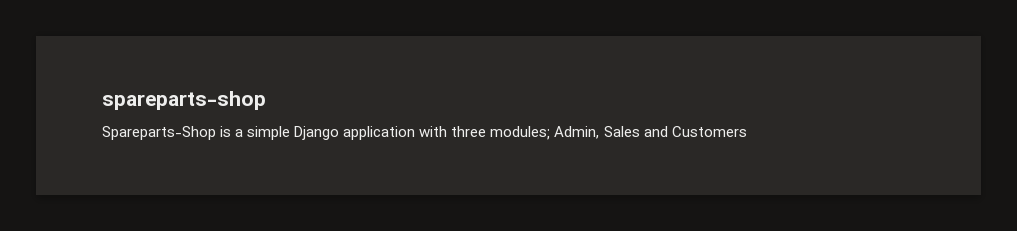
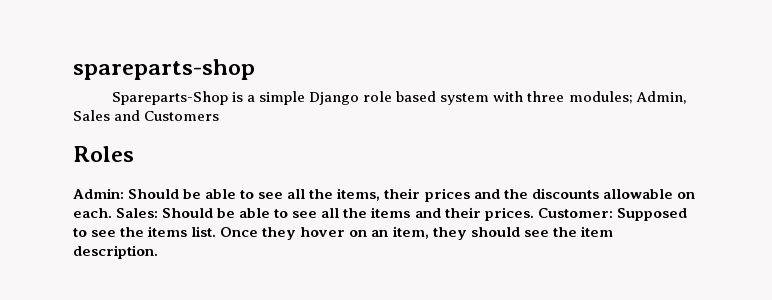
- Spareparts-Shop is a simple Django application with three modules; Admin, Sales and Customers
+ Spareparts-Shop is a simple Django role based system with three modules; Admin, Sales and Customers
+ Roles
+ Admin: Should be able to see all the items, their prices and the discounts allowable on each. Sales: Should be able to see all the items and their prices. Customer: Supposed to see the items list. Once they hover on an item, they should see the item description.

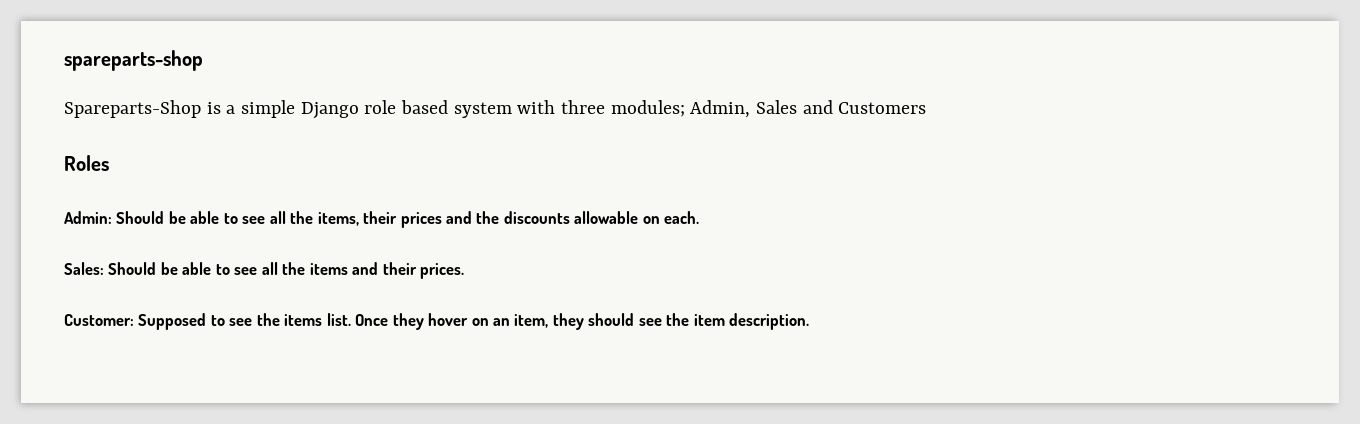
- Admin: Should be able to see all the items, their prices and the discounts allowable on each. Sales: Should be able to see all the items and their prices. Customer: Supposed to see the items list.
+ Admin: Should be able to see all the items, their prices and the discounts allowable on each.
+ Sales: Should be able to see all the items and their prices.
+ Customer: Supposed to see the items list.

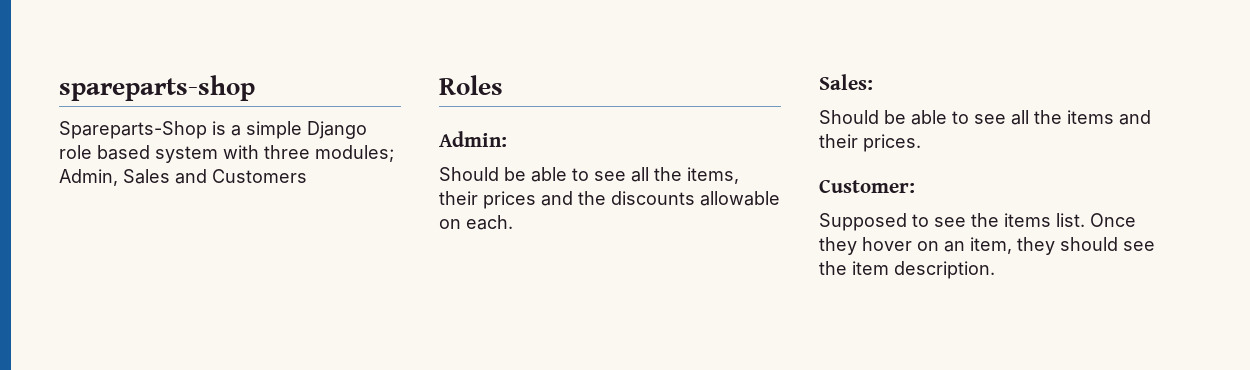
- Admin: Should be able to see all the items, their prices and the discounts allowable on each.
+ Admin:
+ Should be able to see all the items, their prices and the discounts allowable on each.
- Sales: Should be able to see all the items and their prices.
+ Sales:
+ Should be able to see all the items and their prices.
- Customer: Supposed to see the items list.
+ Customer:
+ Supposed to see the items list.

